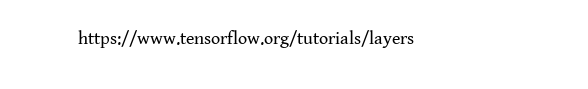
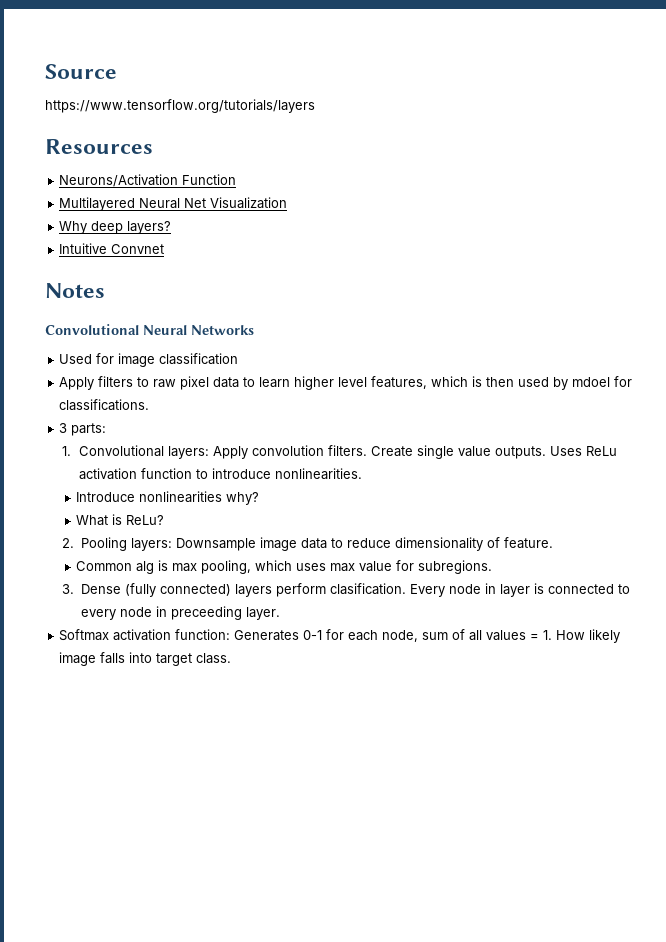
+ Source
+ Resources
+ Neurons/Activation Function
+ Multilayered Neural Net Visualization
+ Why deep layers?
+ Intuitive Convnet
+ Notes
+ Convolutional Neural Networks
+ Used for image classification
+ Apply filters to raw pixel data to learn higher level features, which is then used by mdoel for classifications.
+ 3 parts:
+ 1. Convolutional layers: Apply convolution filters. Create single value outputs. Uses ReLu activation function to introduce nonlinearities.
+ Introduce nonlinearities why?
+ What is ReLu?
+ 2. Pooling layers: Downsample image data to reduce dimensionality of feature.
+ Common alg is max pooling, which uses max value for subregions.
+ 3. Dense (fully connected) layers perform clasification. Every node in layer is connected to every node in preceeding layer.
+ Softmax activation function: Generates 0-1 for each node, sum of all values = 1. How likely image falls into target class.

